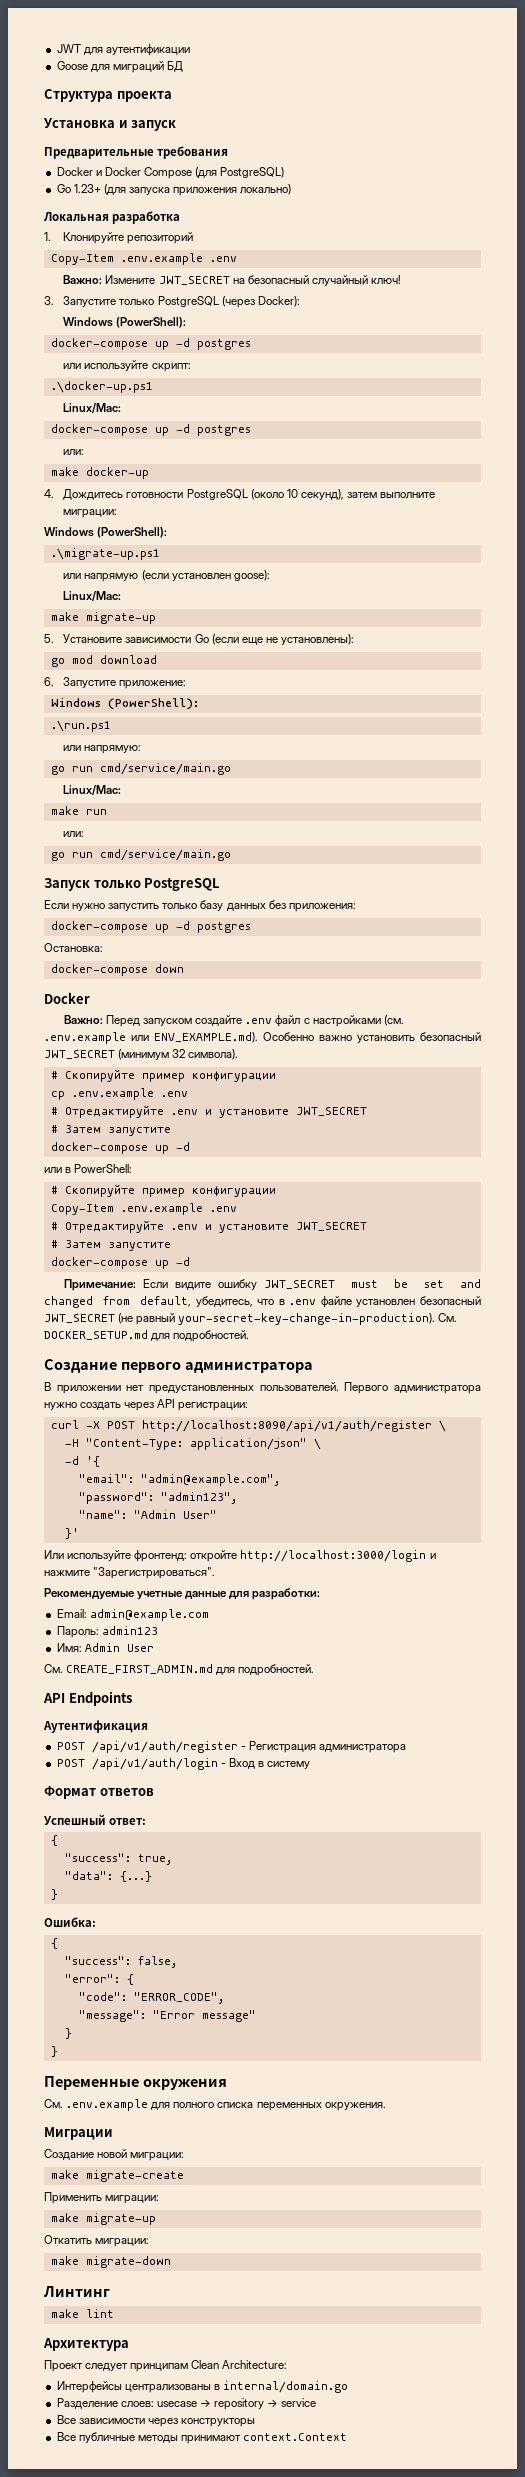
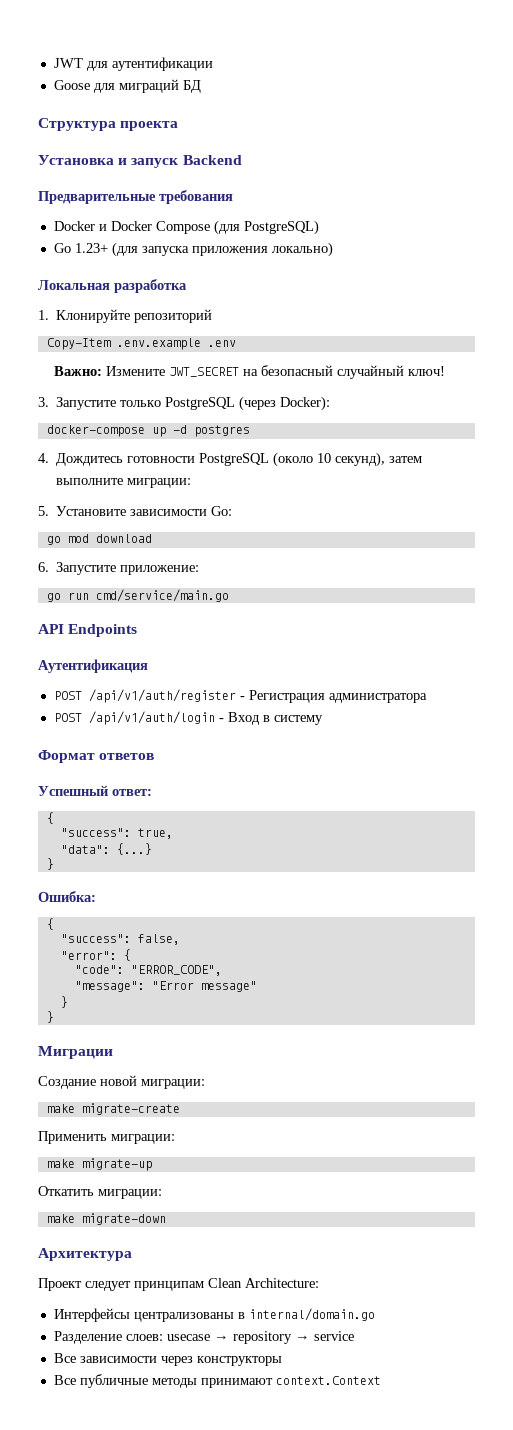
- Установка и запуск
+ Установка и запуск Backend
  3. Запустите только PostgreSQL (через Docker):
- Windows (PowerShell):
  docker-compose up -d postgres
- или используйте скрипт:
- .\docker-up.ps1
- Linux/Mac:
- docker-compose up -d postgres
- или:
- make docker-up
  4. Дождитесь готовности PostgreSQL (около 10 секунд), затем выполните миграции:
- Windows (PowerShell):
- .\migrate-up.ps1
- или напрямую (если установлен goose):
- Linux/Mac:
- make migrate-up
- 5. Установите зависимости Go (если еще не установлены):
+ 5. Установите зависимости Go:
  6. Запустите приложение:
- Windows (PowerShell):
- .\run.ps1
- или напрямую:
  go run cmd/service/main.go
- Linux/Mac:
- make run
- или:
- go run cmd/service/main.go
- Запуск только PostgreSQL
- Если нужно запустить только базу данных без приложения:
- docker-compose up -d postgres
- Остановка:
- docker-compose down
- Docker
- Важно: Перед запуском создайте .env файл с настройками (см. .env.example или ENV_EXAMPLE.md). Особенно важно установить безопасный JWT_SECRET (минимум 32 символа).
- # Скопируйте пример конфигурации
- cp .env.example .env
- # Отредактируйте .env и установите JWT_SECRET
- # Затем запустите
- docker-compose up -d
- или в PowerShell:
- # Скопируйте пример конфигурации
- Copy-Item .env.example .env
- # Отредактируйте .env и установите JWT_SECRET
- # Затем запустите
- docker-compose up -d
- Примечание: Если видите ошибку JWT_SECRET must be set and changed from default, убедитесь, что в .env файле установлен безопасный JWT_SECRET (не равный your-secret-key-change-in-production). См. DOCKER_SETUP.md для подробностей.
- Создание первого администратора
- В приложении нет предустановленных пользователей. Первого администратора нужно создать через API регистрации:
- curl -X POST http://localhost:8090/api/v1/auth/register \
- -H "Content-Type: application/json" \
- -d '{
- "email": "admin@example.com",
- "password": "admin123",
- "name": "Admin User"
- }'
- Или используйте фронтенд: откройте http://localhost:3000/login и нажмите "Зарегистрироваться".
- Рекомендуемые учетные данные для разработки:
- Email: admin@example.com
- Пароль: admin123
- Имя: Admin User
- См. CREATE_FIRST_ADMIN.md для подробностей.
- Переменные окружения
- См. .env.example для полного списка переменных окружения.
- Линтинг
- make lint

